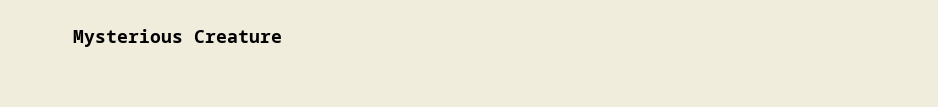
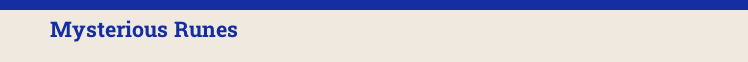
- Mysterious Creature
+ Mysterious Runes

